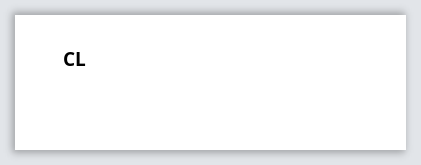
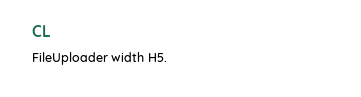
+ FileUploader width H5.

